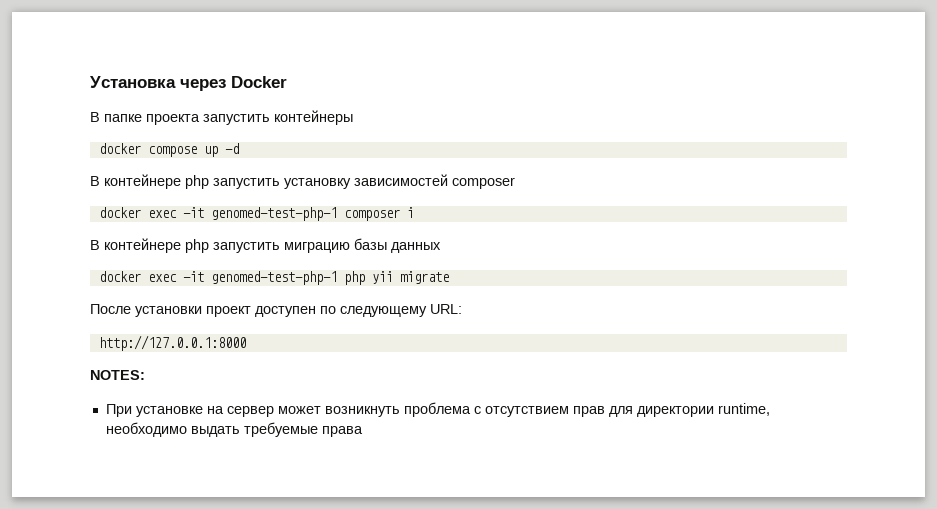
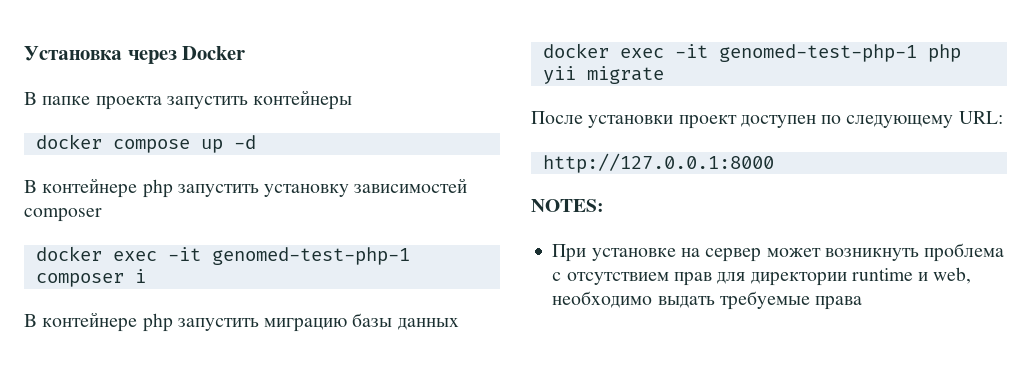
- При установке на сервер может возникнуть проблема с отсутствием прав для директории runtime, необходимо выдать требуемые права
+ При установке на сервер может возникнуть проблема с отсутствием прав для директории runtime и web, необходимо выдать требуемые права

